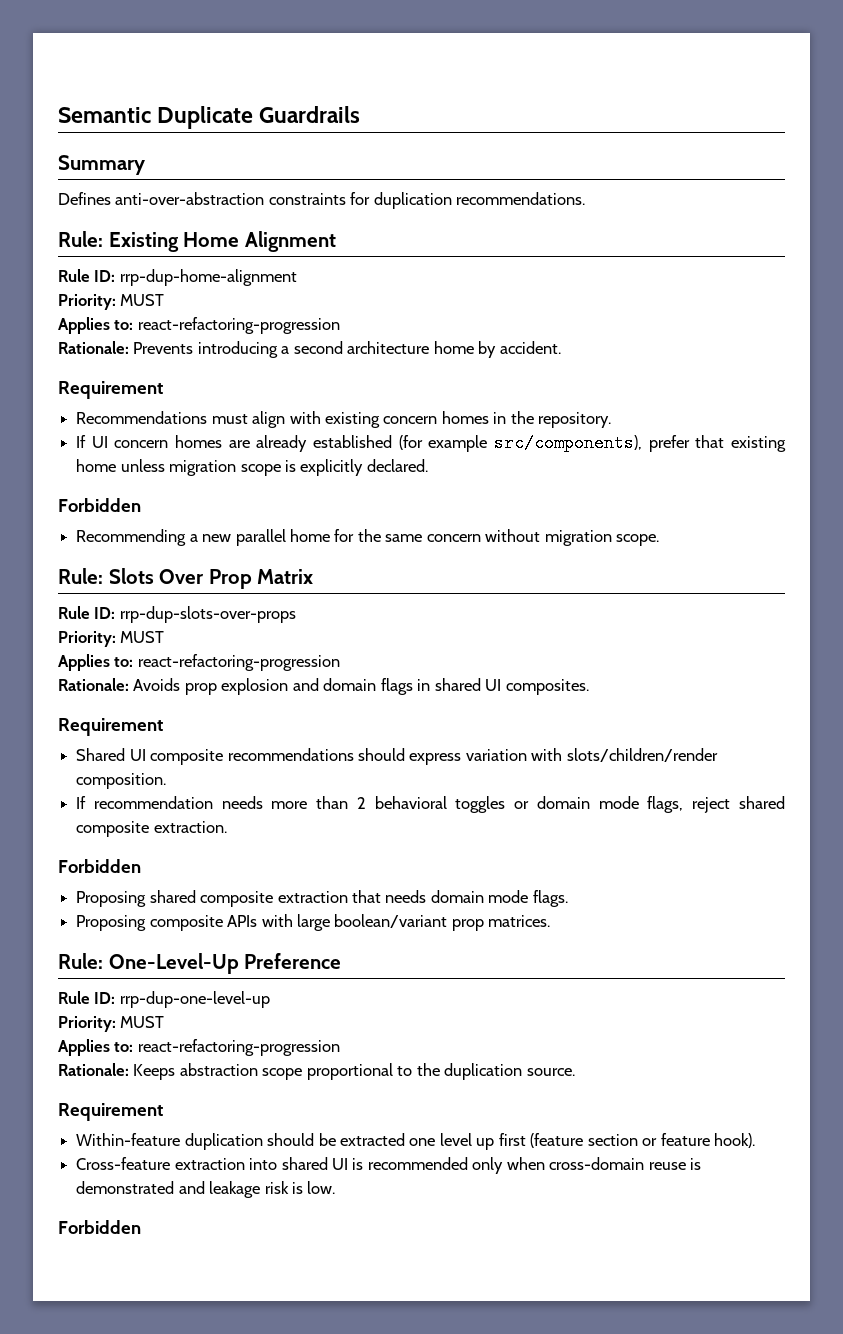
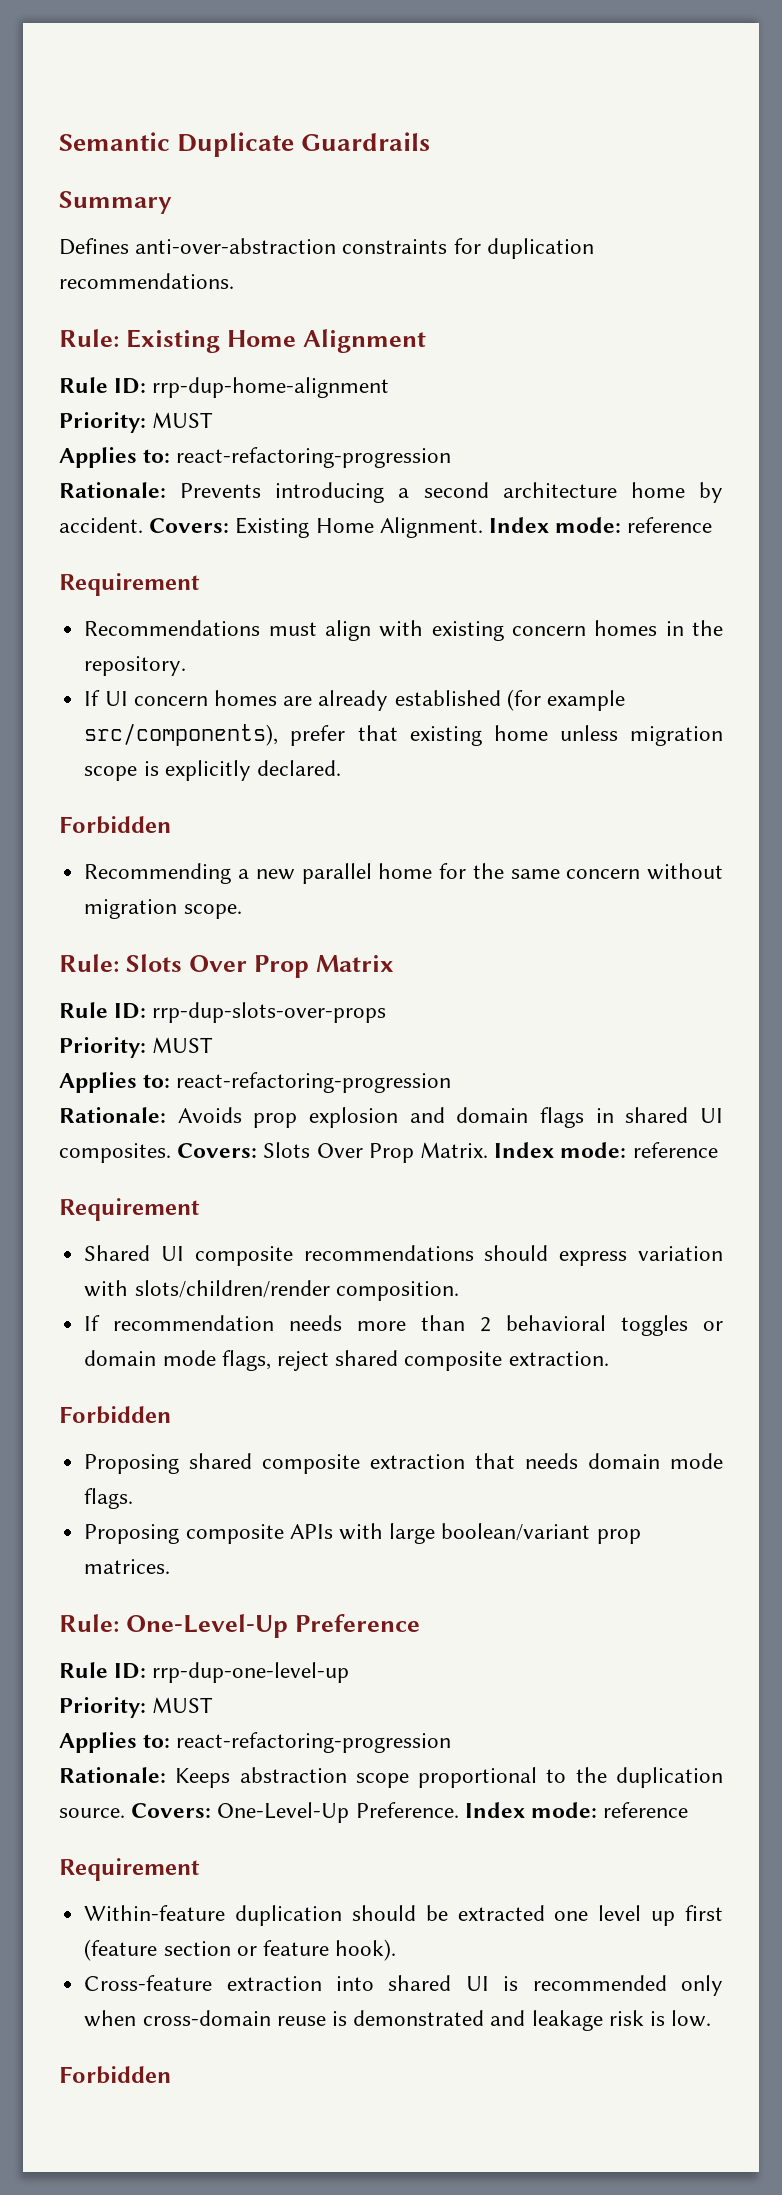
+ Covers: Existing Home Alignment. Index mode: reference
+ Covers: Slots Over Prop Matrix. Index mode: reference
+ Covers: One-Level-Up Preference. Index mode: reference

